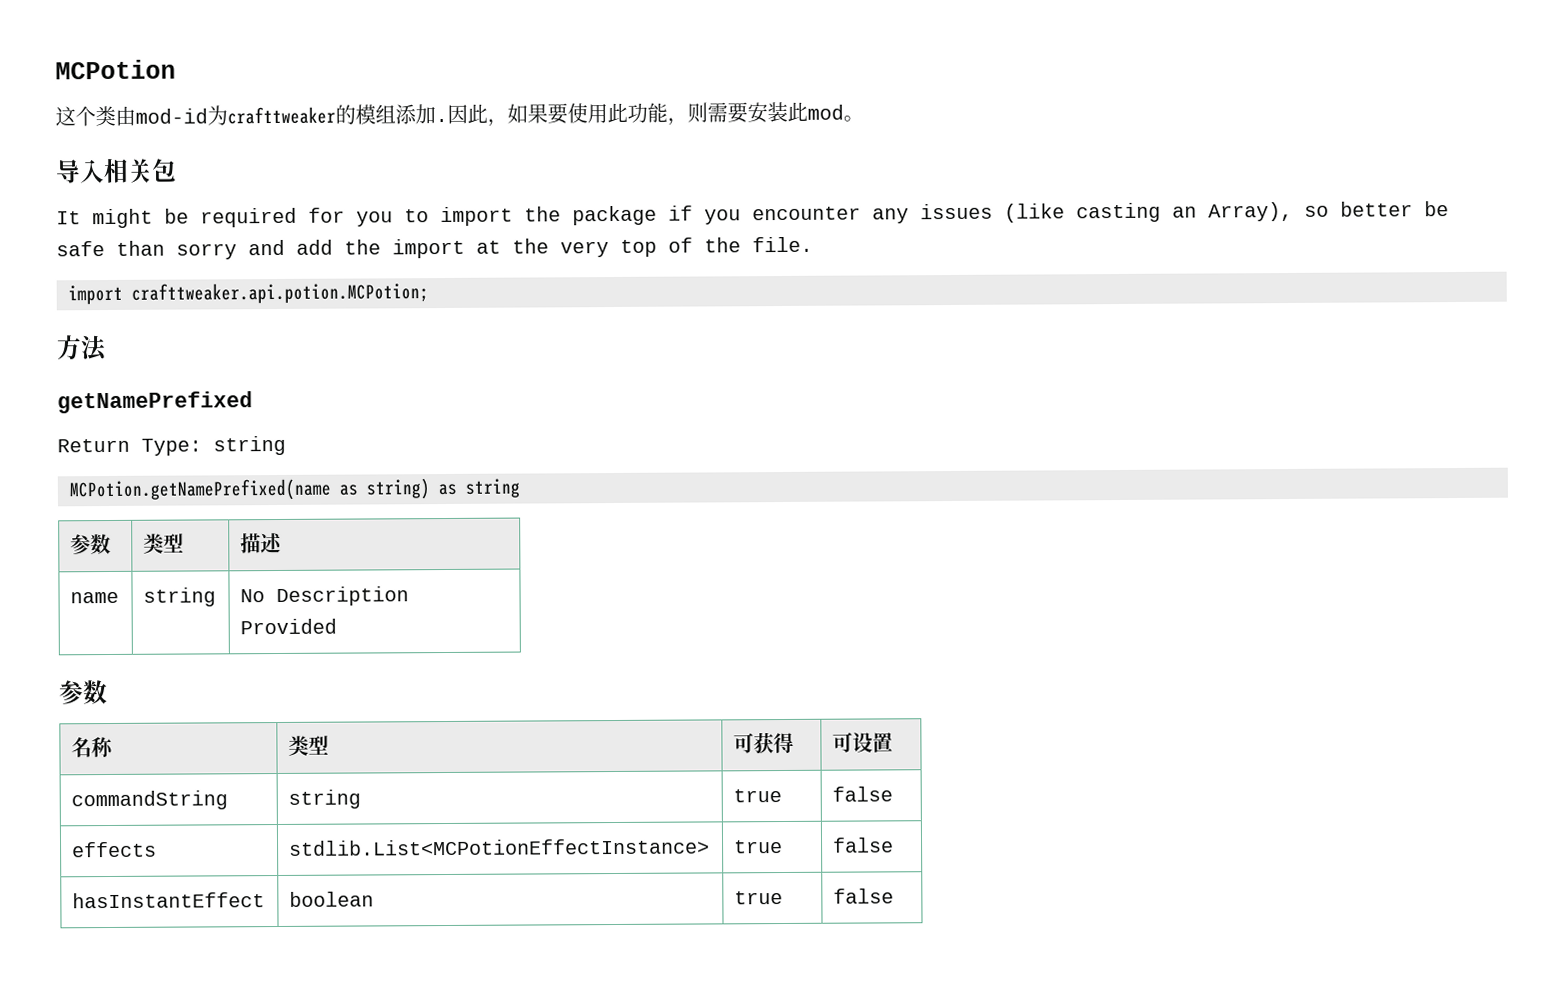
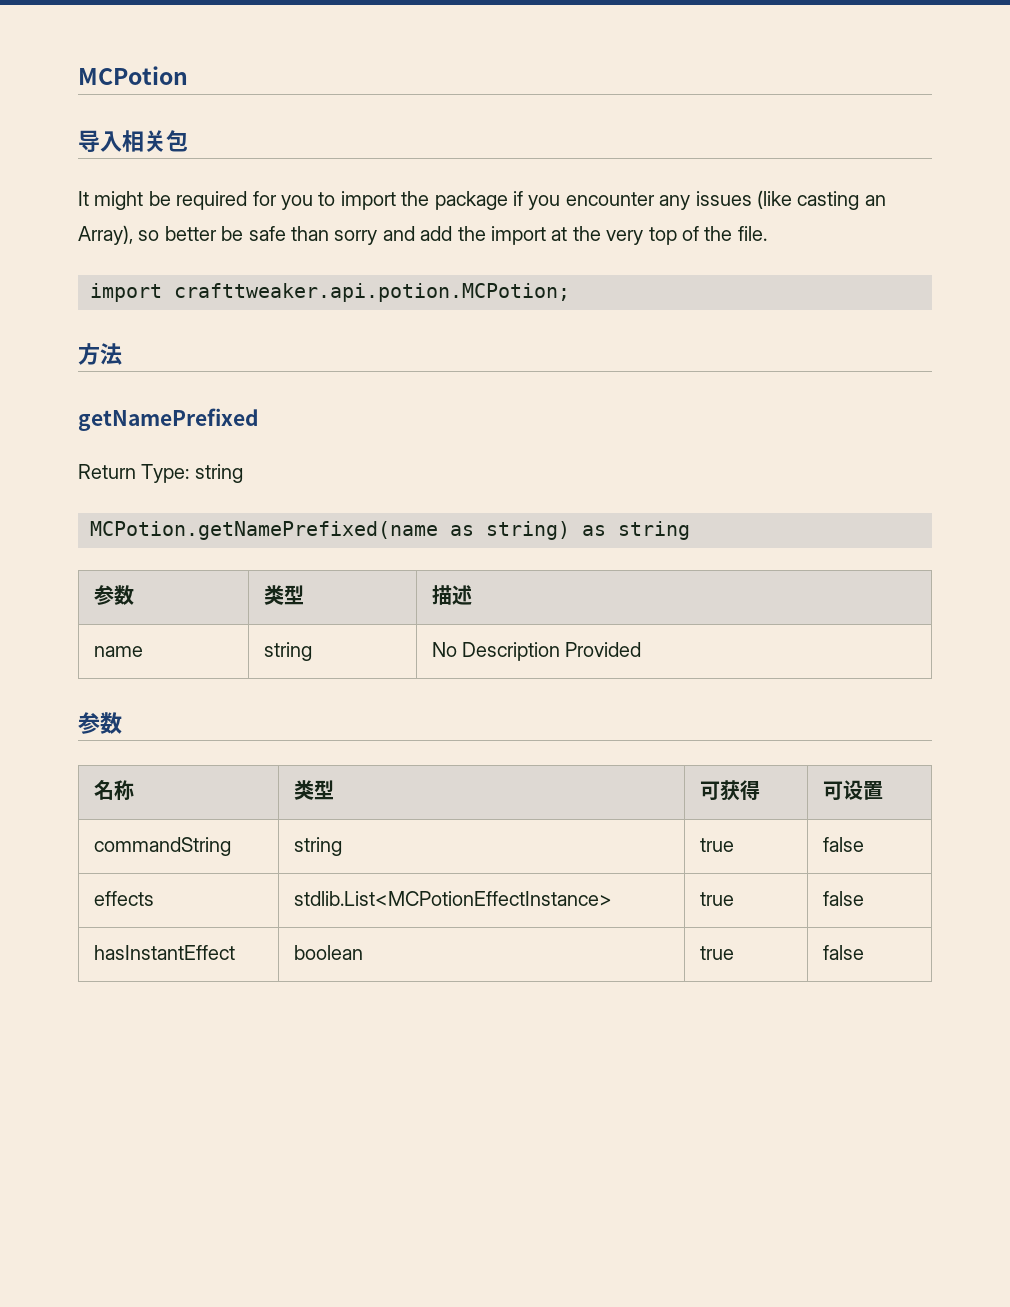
- 这个类由mod-id为crafttweaker的模组添加.因此，如果要使用此功能，则需要安装此mod。

